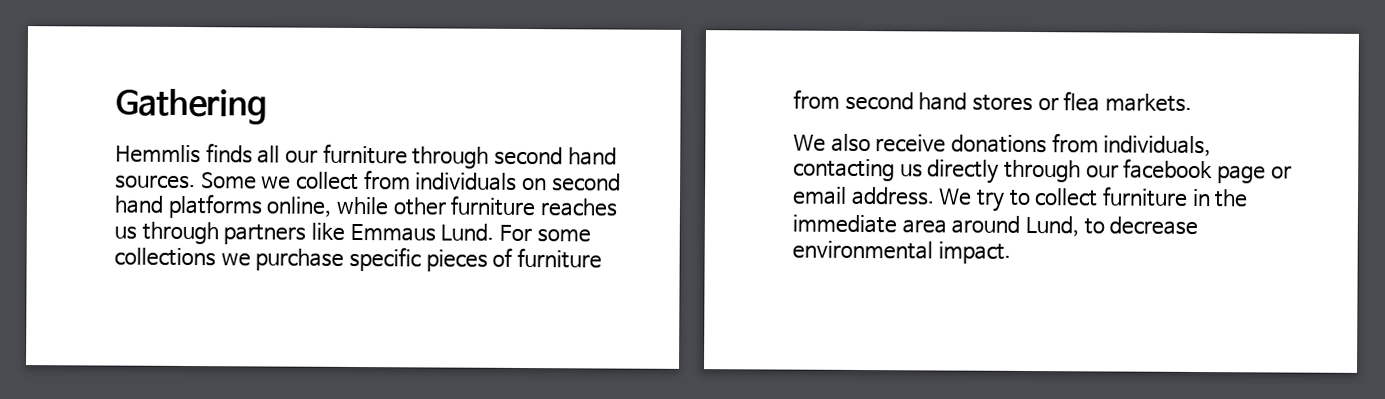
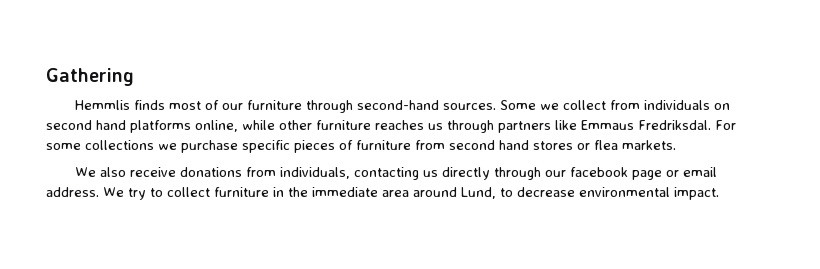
- Hemmlis finds all our furniture through second hand sources.
+ Hemmlis finds most of our furniture through second-hand sources.
- Some we collect from individuals on second hand platforms online, while other furniture reaches us through partners like Emmaus Lund.
+ Some we collect from individuals on second hand platforms online, while other furniture reaches us through partners like Emmaus Fredriksdal.

